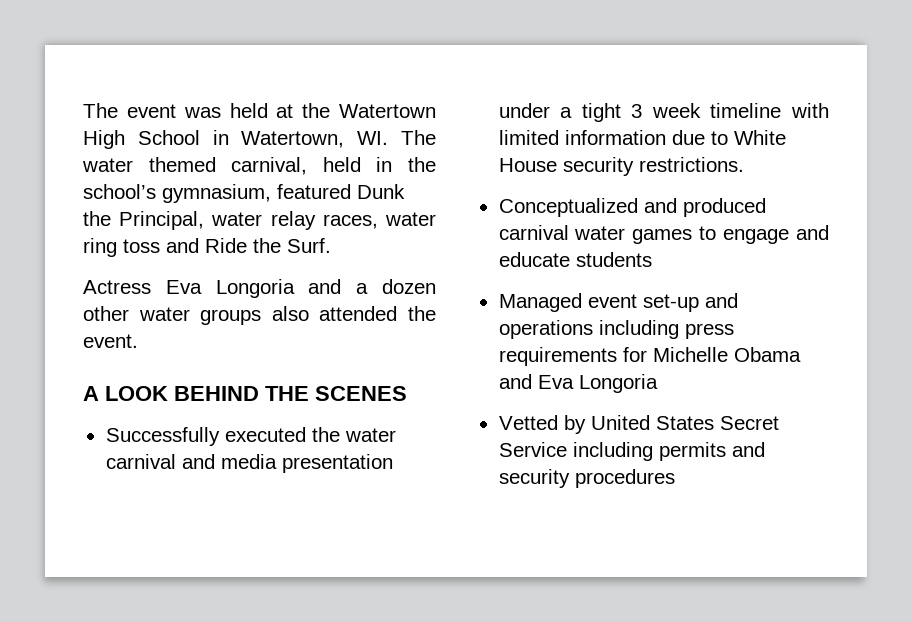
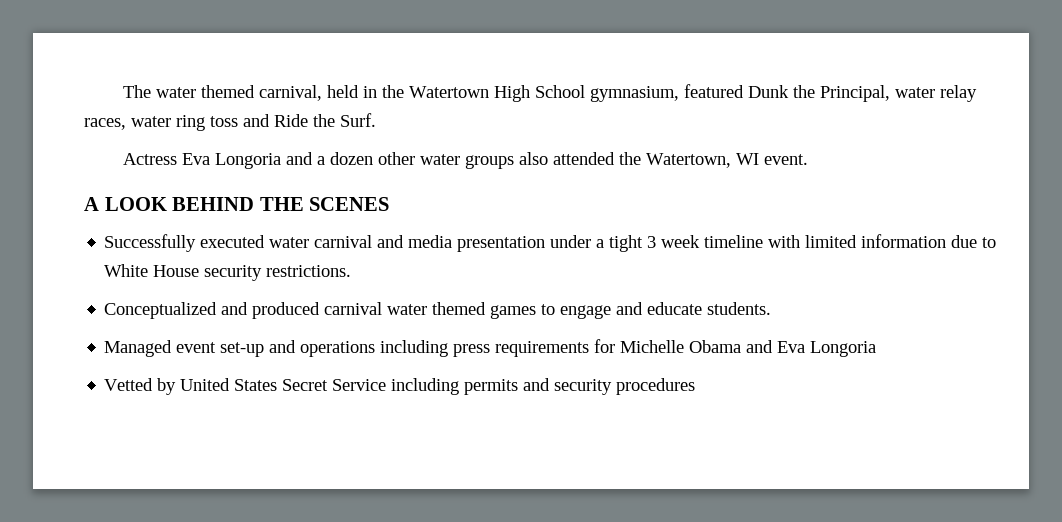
- The event was held at the Watertown High School in Watertown, WI. The water themed carnival, held in the school’s gymnasium, featured Dunk the Principal, water relay races, water ring toss and Ride the Surf.
+ The water themed carnival, held in the Watertown High School gymnasium, featured Dunk the Principal, water relay races, water ring toss and Ride the Surf.
- Actress Eva Longoria and a dozen other water groups also attended the event.
+ Actress Eva Longoria and a dozen other water groups also attended the Watertown, WI event.
- Successfully executed the water carnival and media presentation under a tight 3 week timeline with limited information due to White House security restrictions.
+ Successfully executed water carnival and media presentation under a tight 3 week timeline with limited information due to White House security restrictions.
- Conceptualized and produced carnival water games to engage and educate students
+ Conceptualized and produced carnival water themed games to engage and educate students.

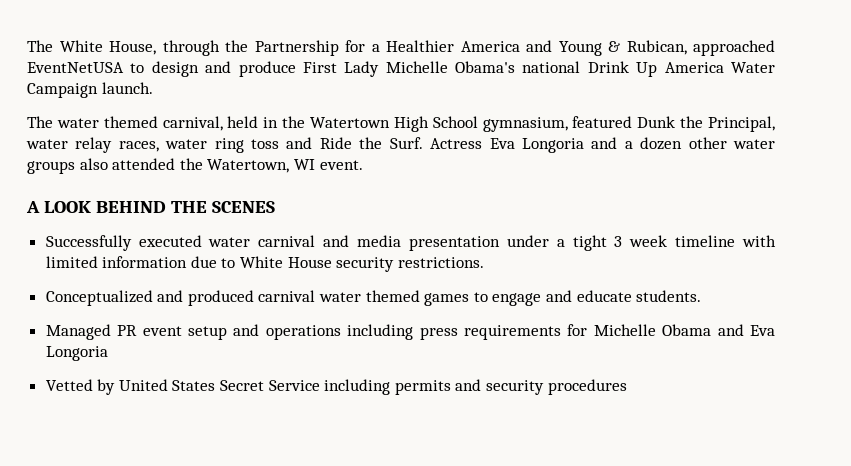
- The water themed carnival, held in the Watertown High School gymnasium, featured Dunk the Principal, water relay races, water ring toss and Ride the Surf.
- Actress Eva Longoria and a dozen other water groups also attended the Watertown, WI event.
+ The White House, through the Partnership for a Healthier America and Young & Rubican, approached EventNetUSA to design and produce First Lady Michelle Obama's national Drink Up America Water Campaign launch.
+ The water themed carnival, held in the Watertown High School gymnasium, featured Dunk the Principal, water relay races, water ring toss and Ride the Surf. Actress Eva Longoria and a dozen other water groups also attended the Watertown, WI event.
- Managed event set-up and operations including press requirements for Michelle Obama and Eva Longoria
+ Managed PR event setup and operations including press requirements for Michelle Obama and Eva Longoria

